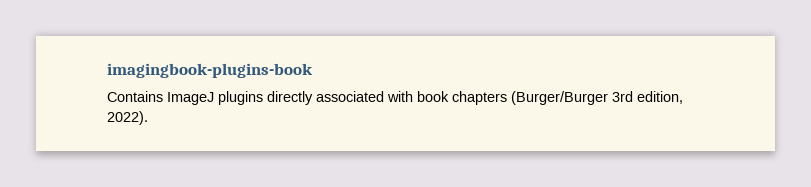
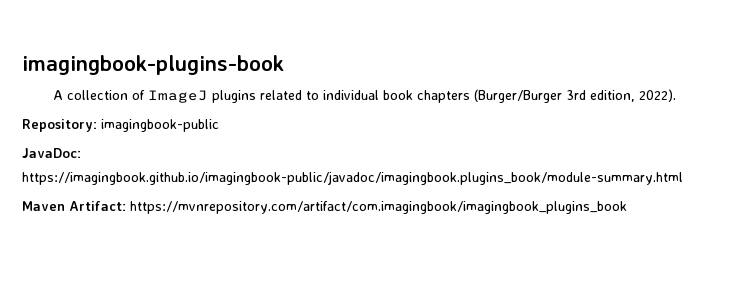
- Contains ImageJ plugins directly associated with book chapters (Burger/Burger 3rd edition, 2022).
+ A collection of ImageJ plugins related to individual book chapters (Burger/Burger 3rd edition, 2022).
+ Repository: imagingbook-public
+ JavaDoc: https://imagingbook.github.io/imagingbook-public/javadoc/imagingbook.plugins_book/module-summary.html
+ Maven Artifact: https://mvnrepository.com/artifact/com.imagingbook/imagingbook_plugins_book

